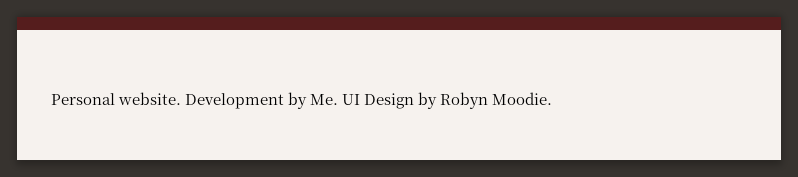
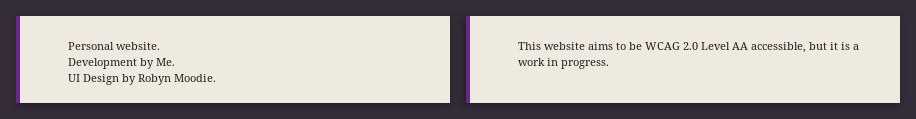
- Personal website. Development by Me. UI Design by Robyn Moodie.
+ Personal website.
+ Development by Me.
+ UI Design by Robyn Moodie.
+ This website aims to be WCAG 2.0 Level AA accessible, but it is a work in progress.

